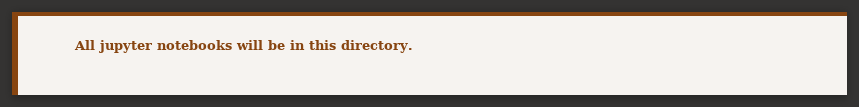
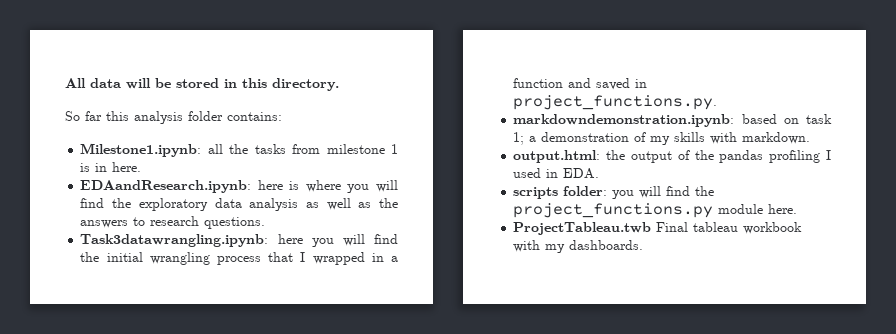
- All jupyter notebooks will be in this directory.
+ All data will be stored in this directory.
+ So far this analysis folder contains:
+ Milestone1.ipynb: all the tasks from milestone 1 is in here.
+ EDAandResearch.ipynb: here is where you will find the exploratory data analysis as well as the answers to research questions.
+ Task3datawrangling.ipynb: here you will find the initial wrangling process that I wrapped in a function and saved in project_functions.py.
+ markdowndemonstration.ipynb: based on task 1; a demonstration of my skills with markdown.
+ output.html: the output of the pandas profiling I used in EDA.
+ scripts folder: you will find the project_functions.py module here.
+ ProjectTableau.twb Final tableau workbook with my dashboards.

